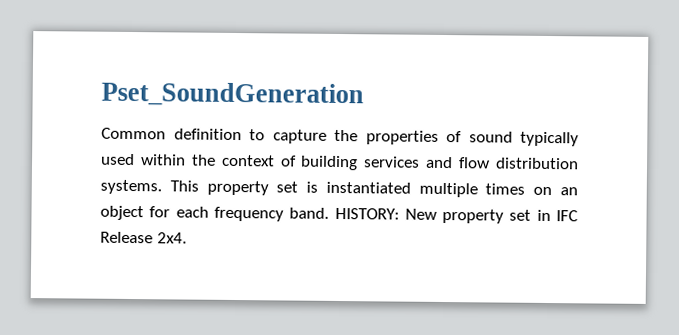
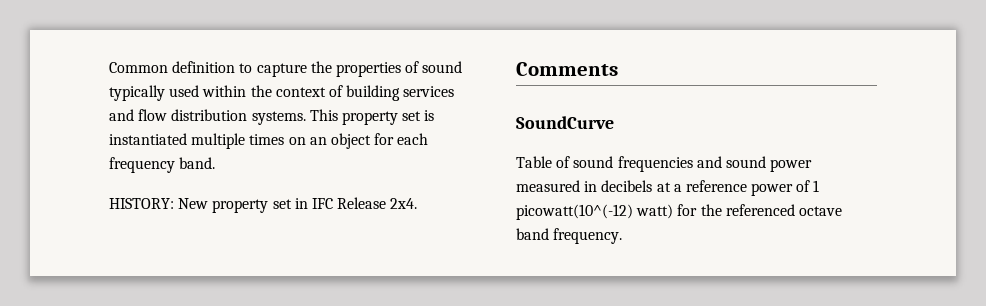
- Pset_SoundGeneration
- This property set is instantiated multiple times on an object for each frequency band. HISTORY: New property set in IFC Release 2x4.
+ This property set is instantiated multiple times on an object for each frequency band.
+ HISTORY: New property set in IFC Release 2x4.
+ Comments
+ SoundCurve
+ Table of sound frequencies and sound power measured in decibels at a reference power of 1 picowatt(10^(-12) watt) for the referenced octave band frequency.

